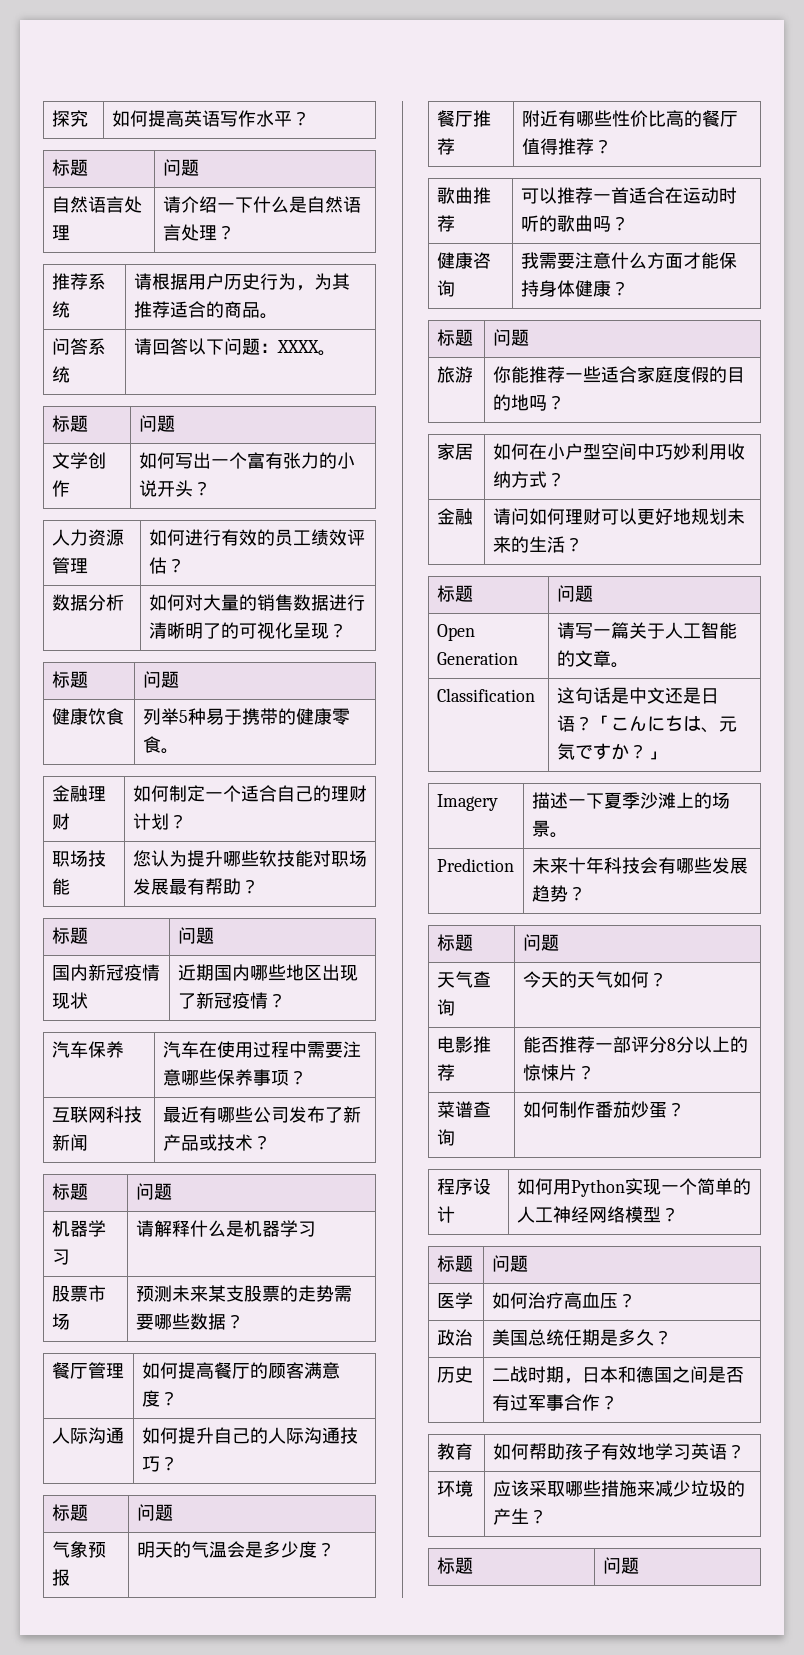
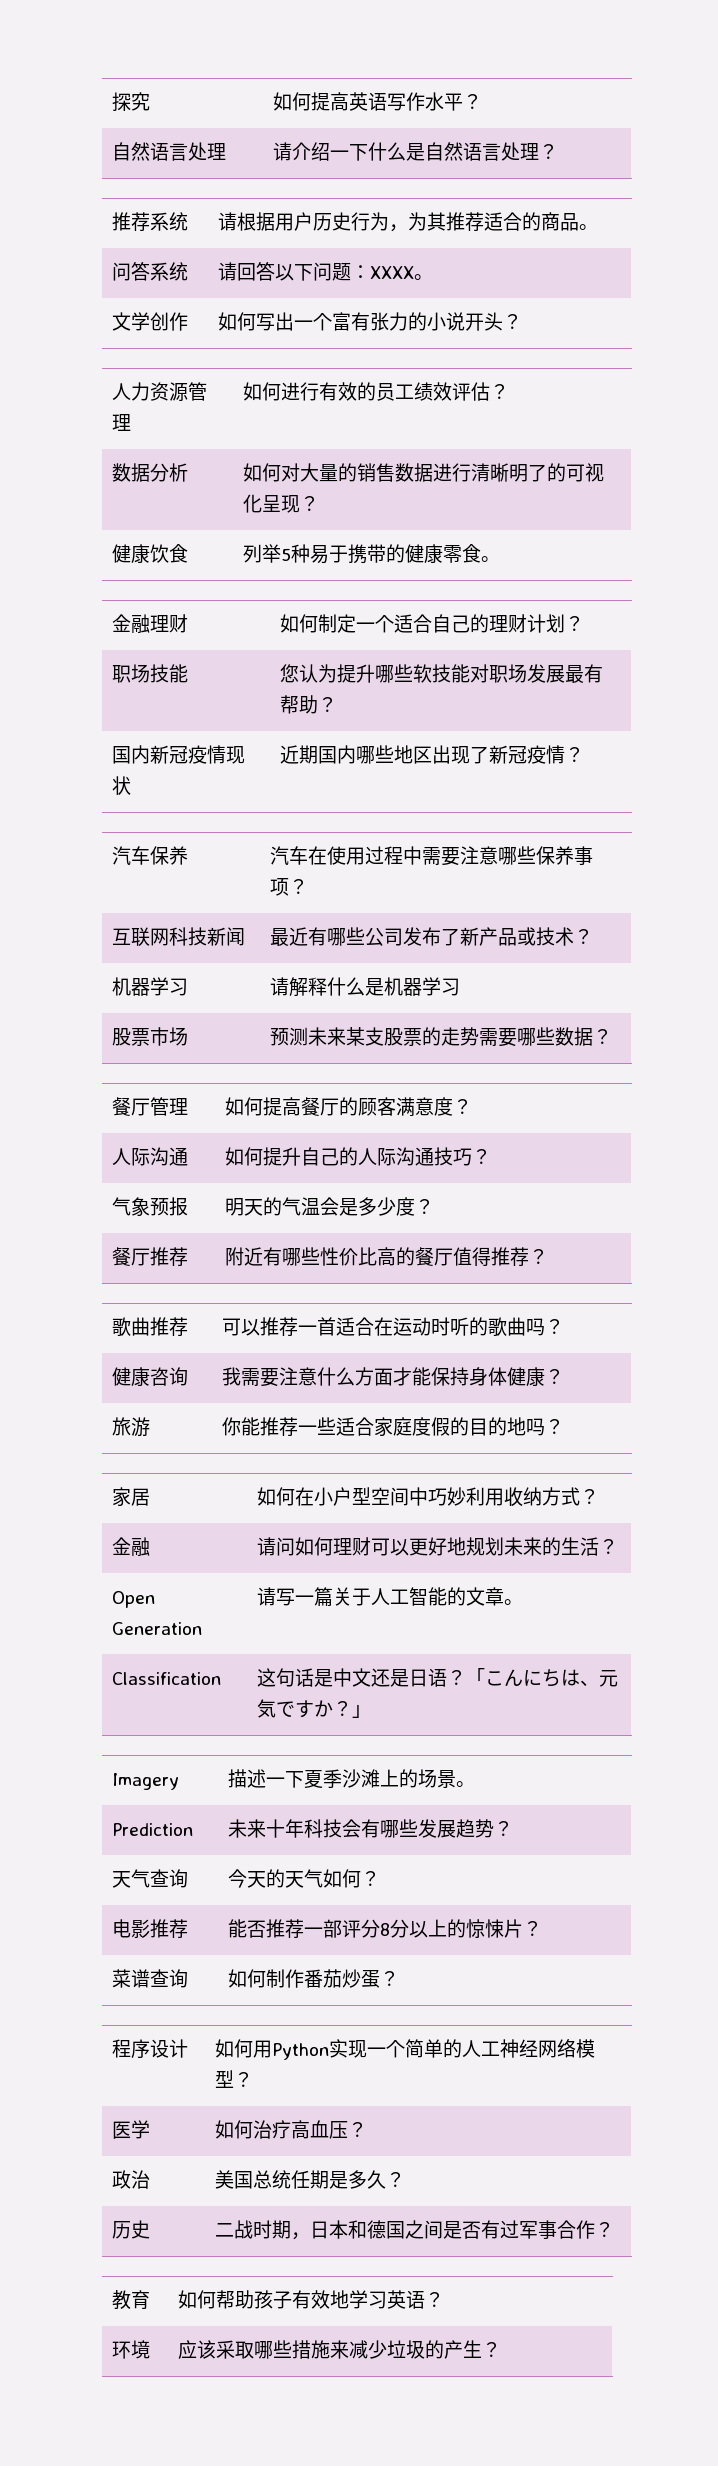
  探究 | 如何提高英语写作水平？
- 标题 | 问题
  问答系统 | 请回答以下问题：XXXX。
- 标题 | 问题
  数据分析 | 如何对大量的销售数据进行清晰明了的可视化呈现？
- 标题 | 问题
  职场技能 | 您认为提升哪些软技能对职场发展最有帮助？
- 标题 | 问题
  互联网科技新闻 | 最近有哪些公司发布了新产品或技术？
- 标题 | 问题
  人际沟通 | 如何提升自己的人际沟通技巧？
- 标题 | 问题
  健康咨询 | 我需要注意什么方面才能保持身体健康？
- 标题 | 问题
  金融 | 请问如何理财可以更好地规划未来的生活？
- 标题 | 问题
  Prediction | 未来十年科技会有哪些发展趋势？
- 标题 | 问题
  程序设计 | 如何用Python实现一个简单的人工神经网络模型？
- 标题 | 问题
  环境 | 应该采取哪些措施来减少垃圾的产生？
- 标题 | 问题

